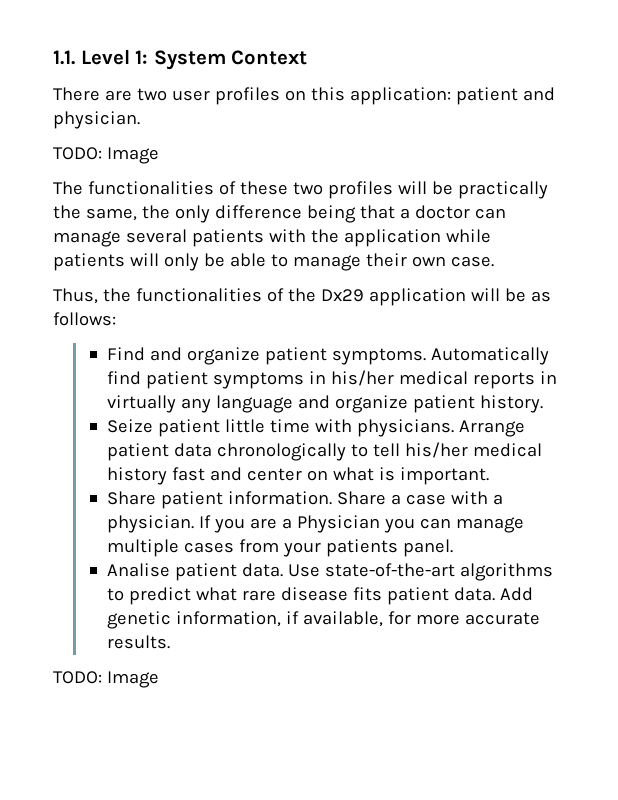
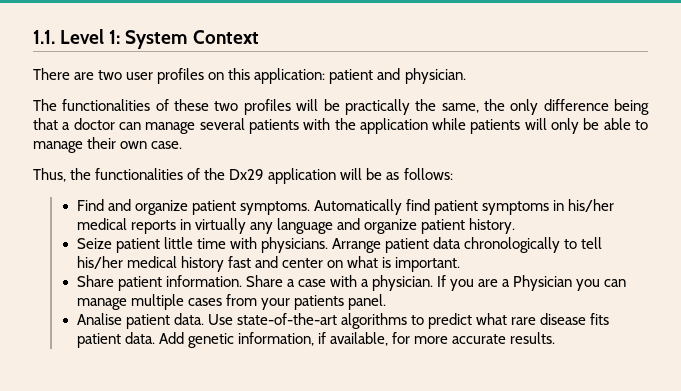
  There are two user profiles on this application: patient and physician.
- TODO: Image
  Add genetic information, if available, for more accurate results.
- TODO: Image

